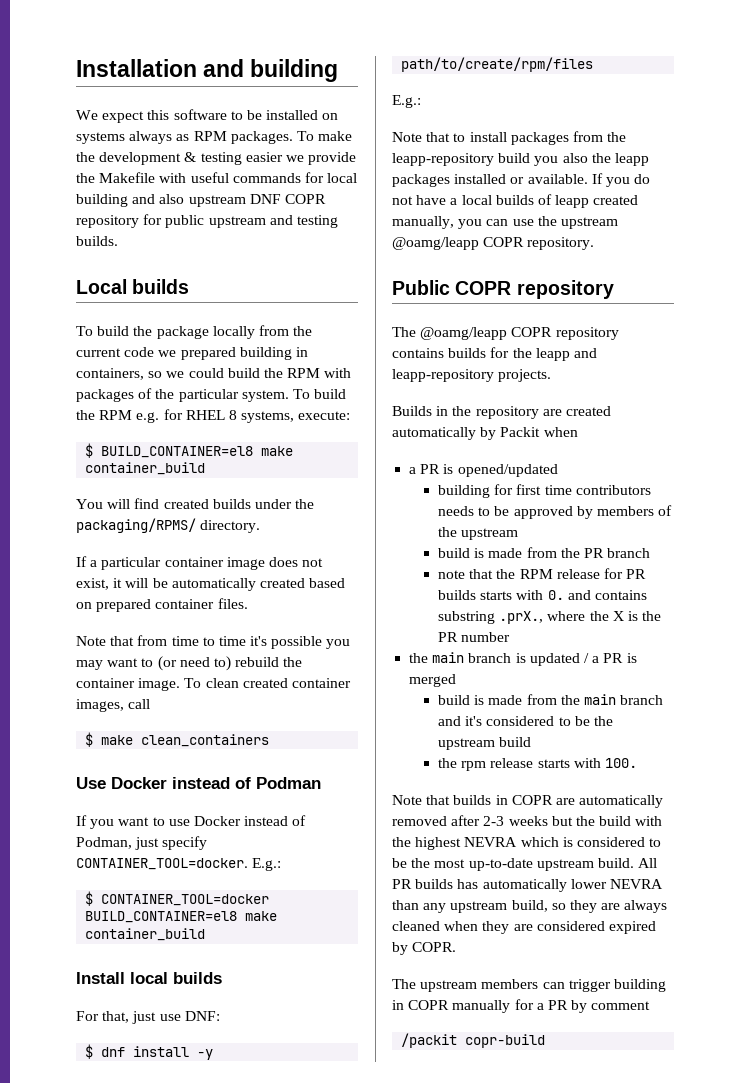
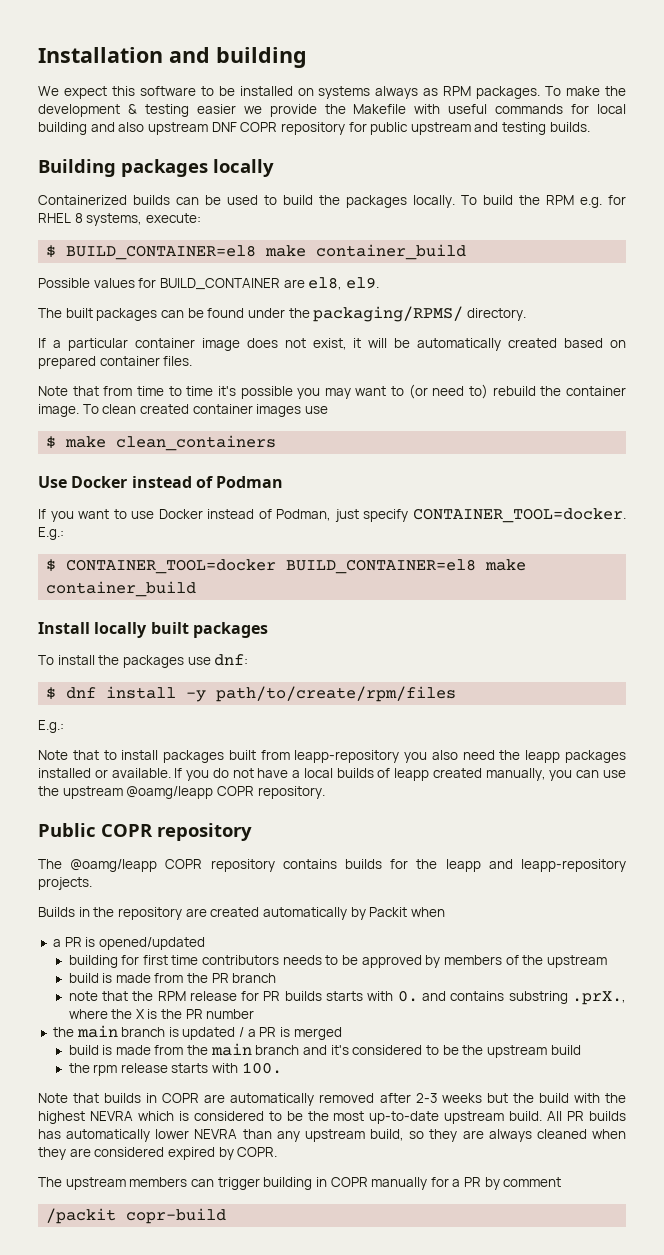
- Local builds
- To build the package locally from the current code we prepared building in containers, so we could build the RPM with packages of the particular system.
+ Building packages locally
+ Containerized builds can be used to build the packages locally.
- You will find created builds under the packaging/RPMS/ directory.
+ Possible values for BUILD_CONTAINER are el8, el9.
+ The built packages can be found under the packaging/RPMS/ directory.
- To clean created container images, call
+ To clean created container images use
- Install local builds
- For that, just use DNF:
+ Install locally built packages
+ To install the packages use dnf:
- Note that to install packages from the leapp-repository build you also the leapp packages installed or available.
+ Note that to install packages built from leapp-repository you also need the leapp packages installed or available.

